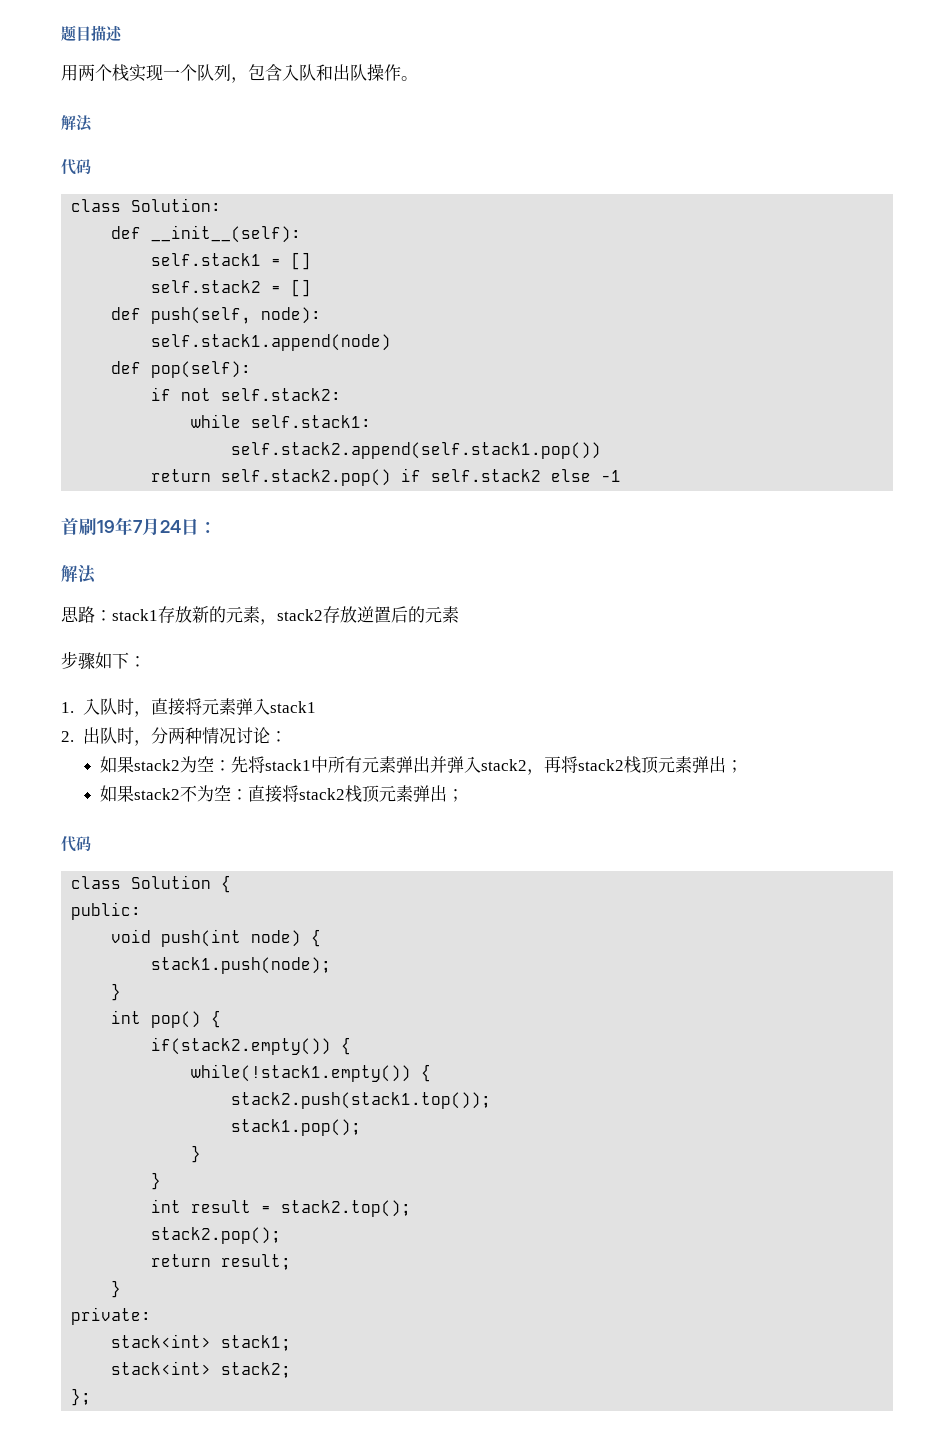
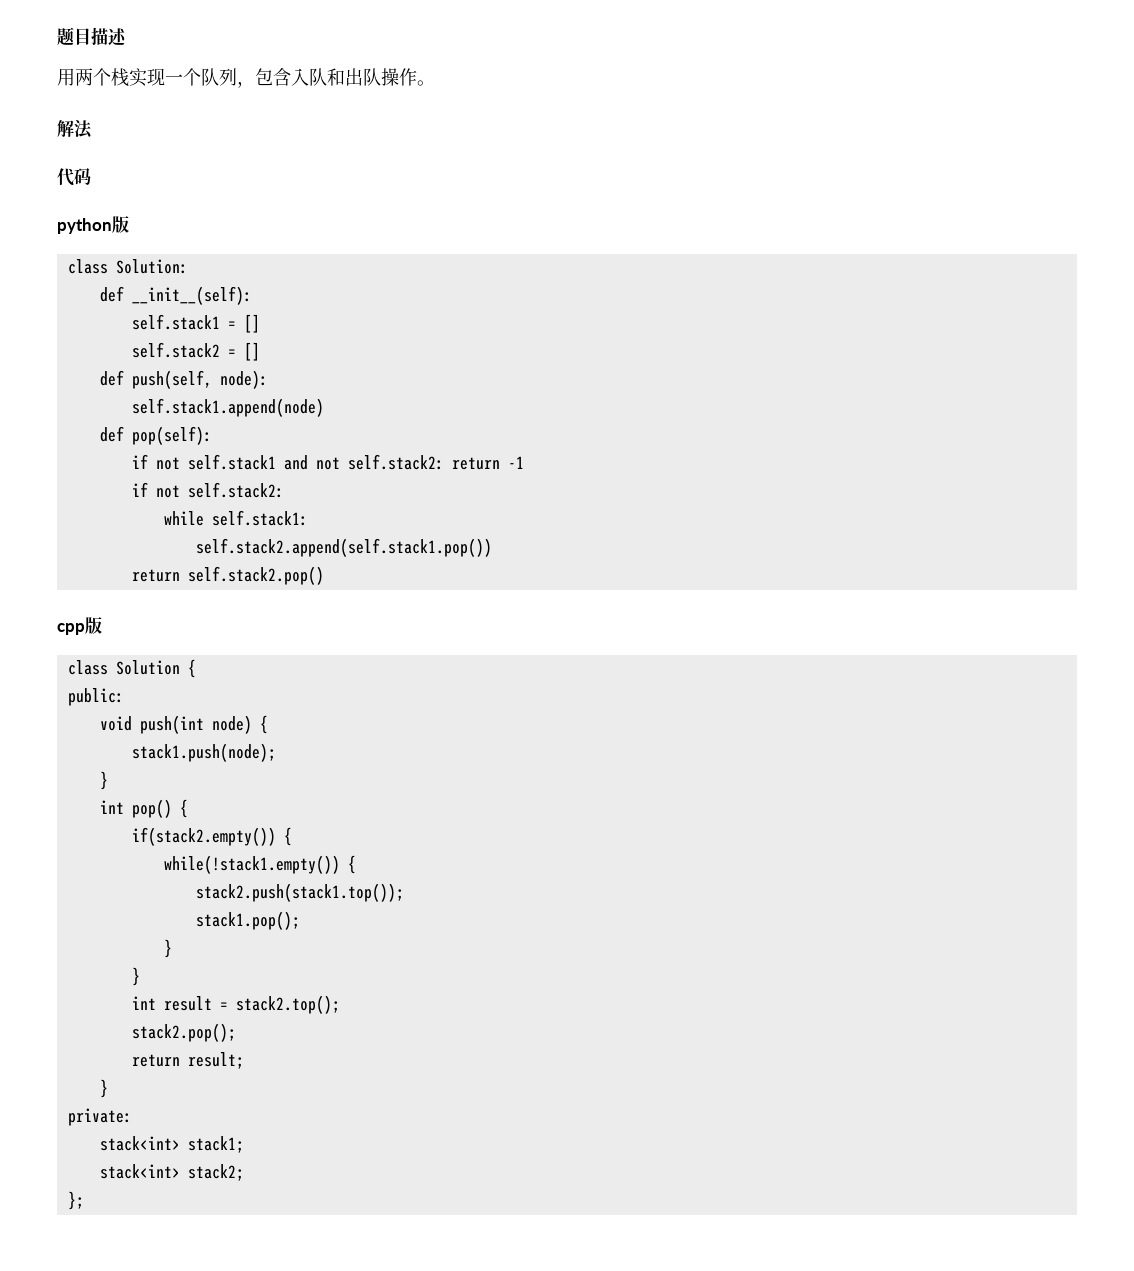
+ python版
+ if not self.stack1 and not self.stack2: return -1
- return self.stack2.pop() if self.stack2 else -1
- 首刷19年7月24日：
- 解法
- 思路：stack1存放新的元素，stack2存放逆置后的元素
- 步骤如下：
- 1.入队时，直接将元素弹入stack1
- 2.出队时，分两种情况讨论：
- 如果stack2为空：先将stack1中所有元素弹出并弹入stack2，再将stack2栈顶元素弹出；
- 如果stack2不为空：直接将stack2栈顶元素弹出；
- 代码
+ return self.stack2.pop()
+ cpp版

